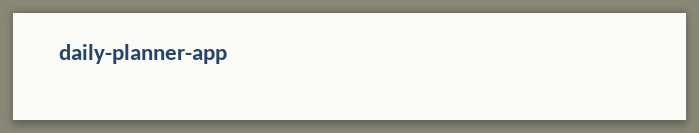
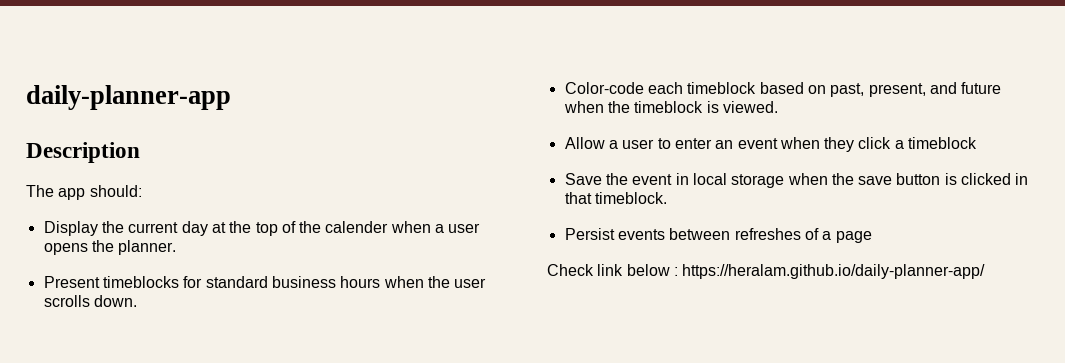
+ Description
+ The app should:
+ Display the current day at the top of the calender when a user opens the planner.
+ Present timeblocks for standard business hours when the user scrolls down.
+ Color-code each timeblock based on past, present, and future when the timeblock is viewed.
+ Allow a user to enter an event when they click a timeblock
+ Save the event in local storage when the save button is clicked in that timeblock.
+ Persist events between refreshes of a page
+ Check link below : https://heralam.github.io/daily-planner-app/

